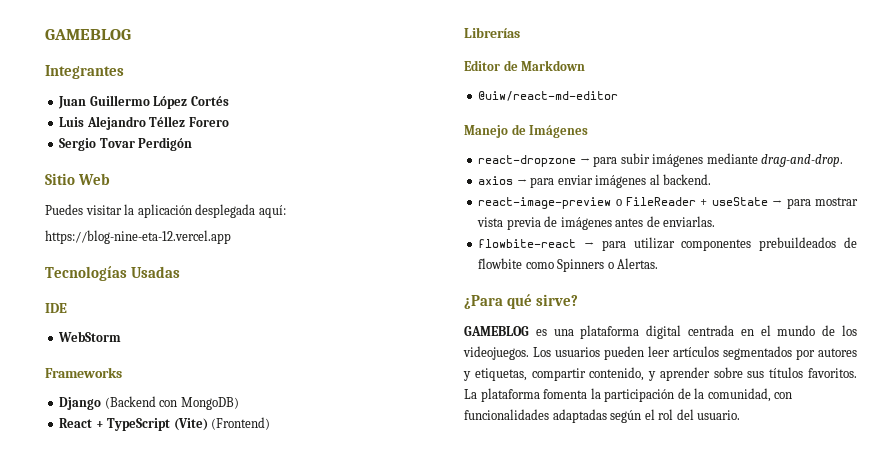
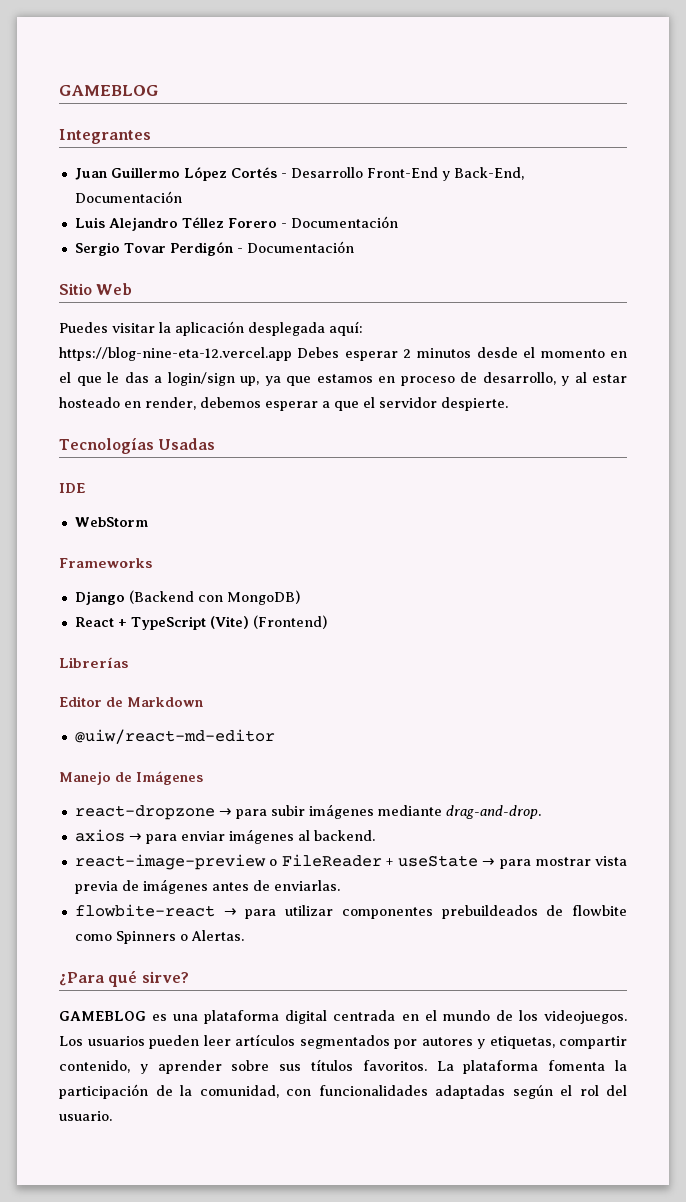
- Juan Guillermo López Cortés
+ Juan Guillermo López Cortés - Desarrollo Front-End y Back-End, Documentación
- Luis Alejandro Téllez Forero
+ Luis Alejandro Téllez Forero - Documentación
- Sergio Tovar Perdigón
+ Sergio Tovar Perdigón - Documentación
- https://blog-nine-eta-12.vercel.app
+ https://blog-nine-eta-12.vercel.app Debes esperar 2 minutos desde el momento en el que le das a login/sign up, ya que estamos en proceso de desarrollo, y al estar hosteado en render, debemos esperar a que el servidor despierte.

